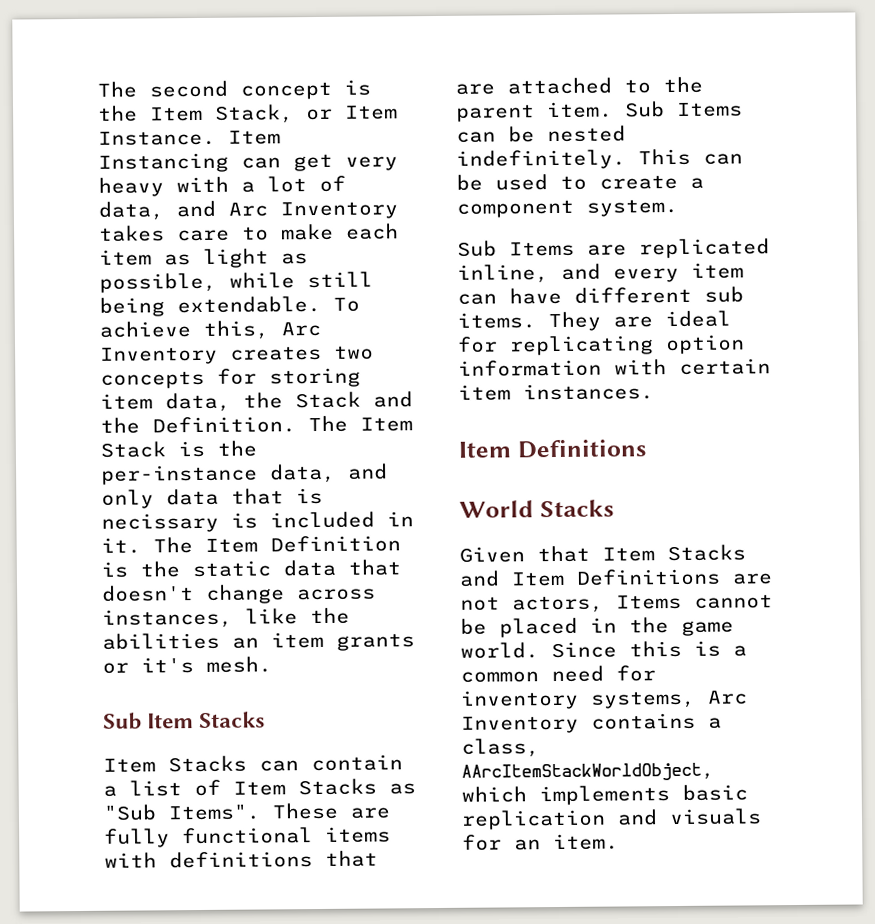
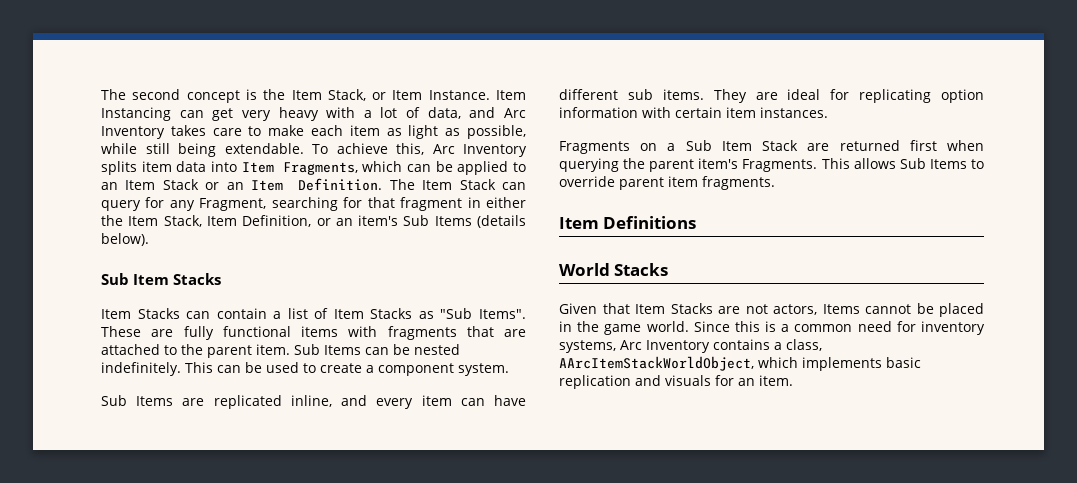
- To achieve this, Arc Inventory creates two concepts for storing item data, the Stack and the Definition. The Item Stack is the per-instance data, and only data that is necissary is included in it. The Item Definition is the static data that doesn't change across instances, like the abilities an item grants or it's mesh.
+ To achieve this, Arc Inventory splits item data into Item Fragments, which can be applied to an Item Stack or an Item Definition. The Item Stack can query for any Fragment, searching for that fragment in either the Item Stack, Item Definition, or an item's Sub Items (details below).
- These are fully functional items with definitions that are attached to the parent item.
+ These are fully functional items with fragments that are attached to the parent item.
+ Fragments on a Sub Item Stack are returned first when querying the parent item's Fragments. This allows Sub Items to override parent item fragments.
- Given that Item Stacks and Item Definitions are not actors, Items cannot be placed in the game world.
+ Given that Item Stacks are not actors, Items cannot be placed in the game world.

